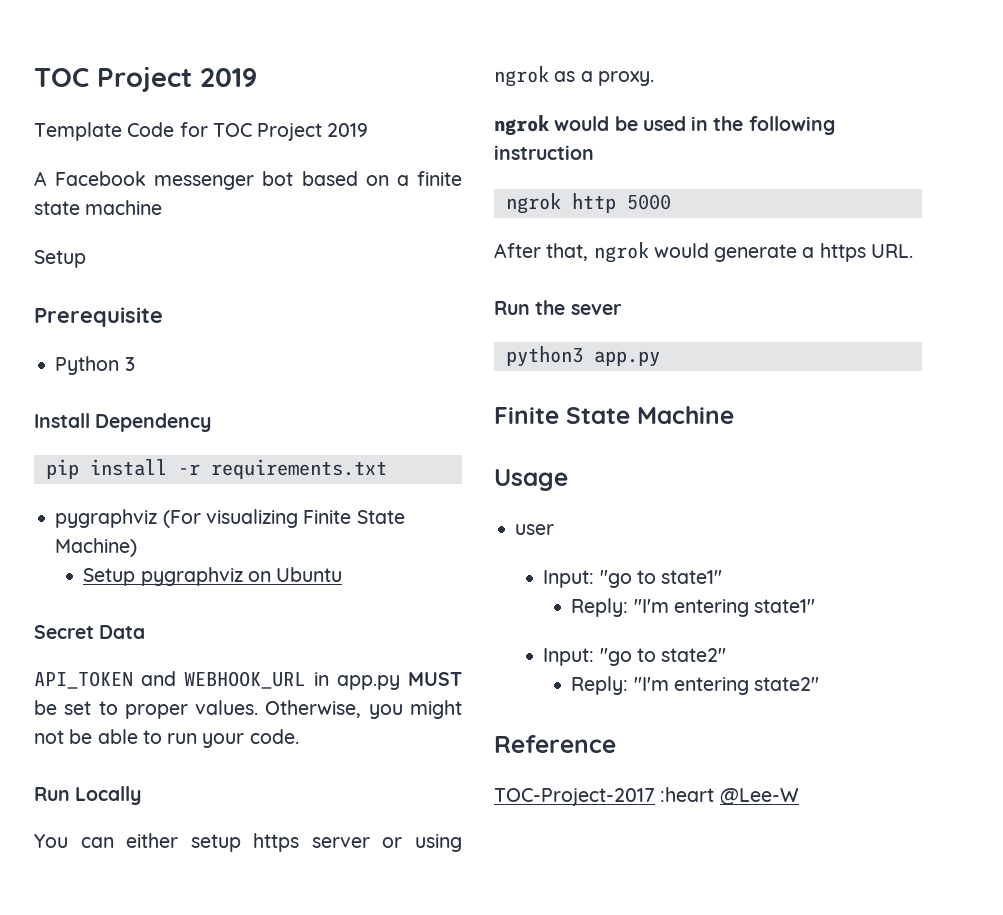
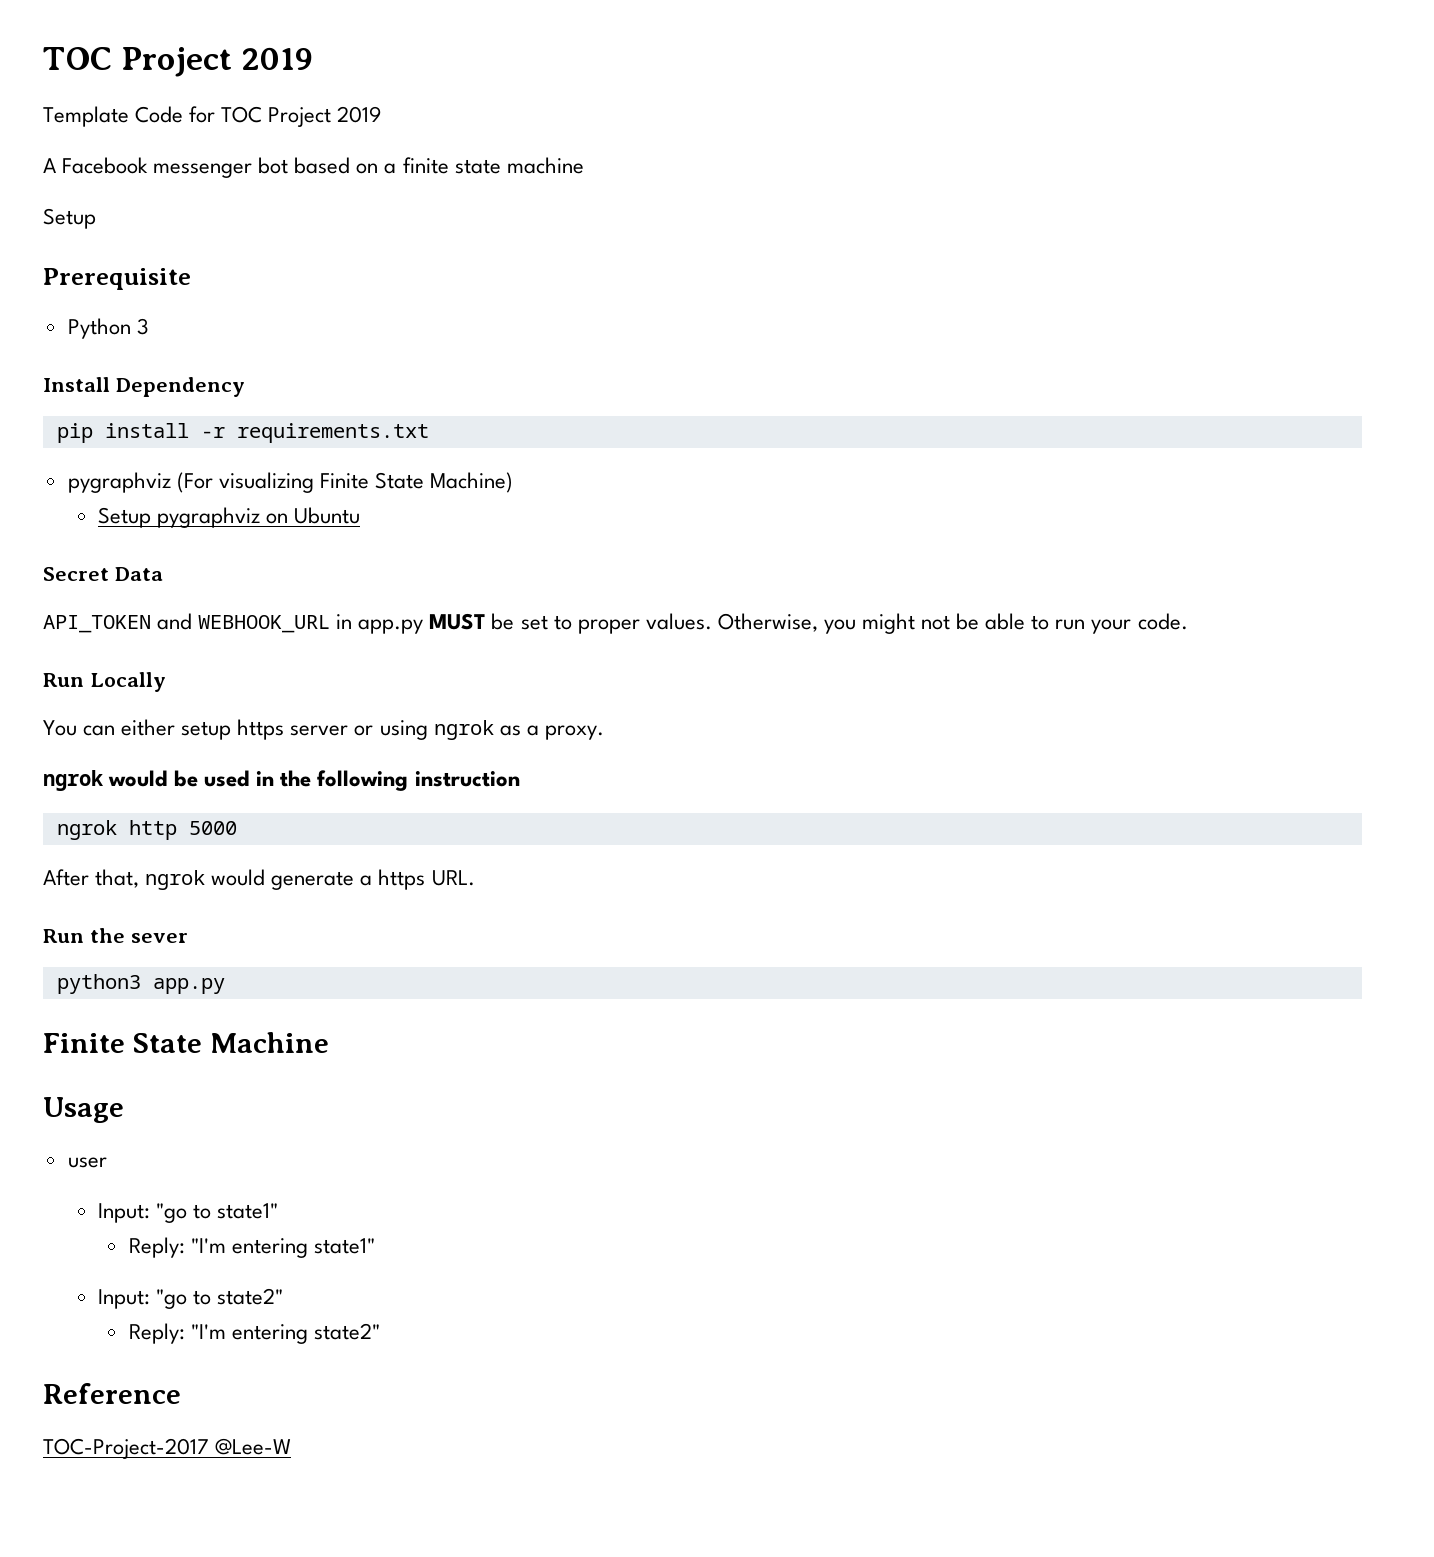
- TOC-Project-2017 :heart @Lee-W
+ TOC-Project-2017 @Lee-W

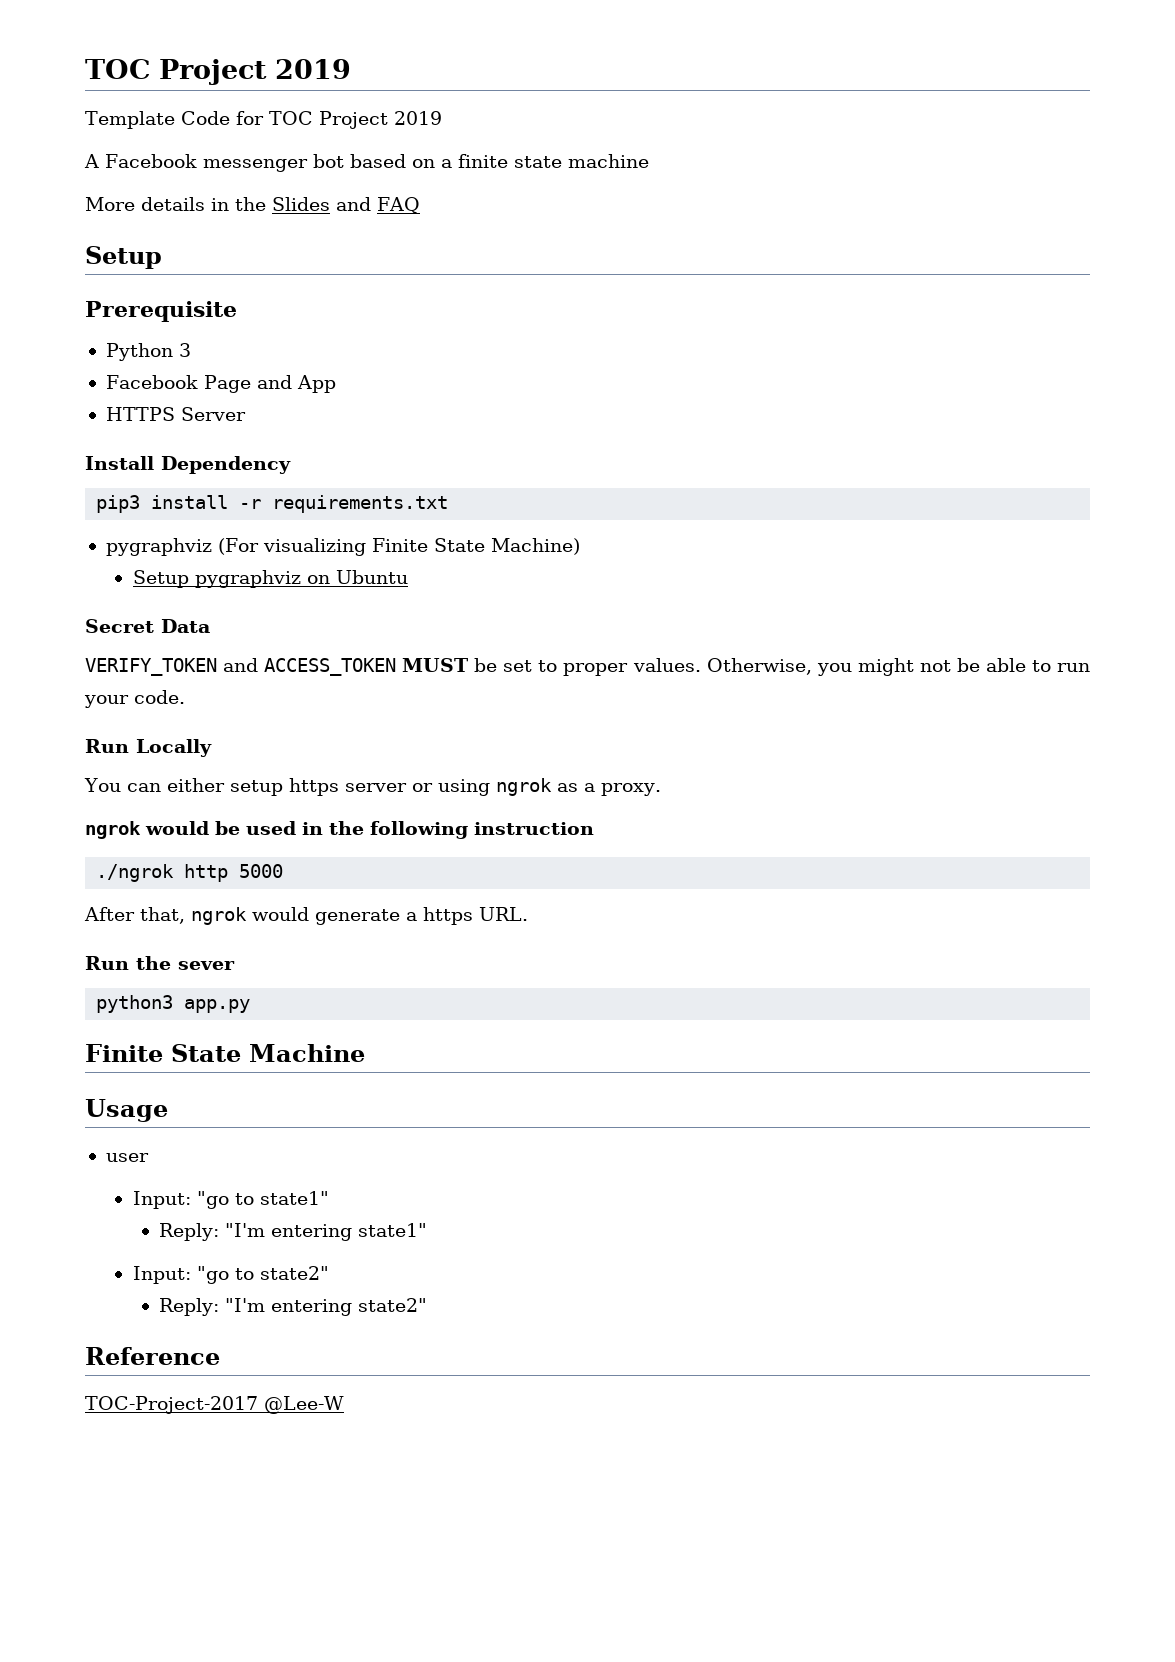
  A Facebook messenger bot based on a finite state machine
+ More details in the Slides and FAQ
  Setup
  Prerequisite
  Python 3
+ Facebook Page and App
+ HTTPS Server
- pip install -r requirements.txt
+ pip3 install -r requirements.txt
- API_TOKEN and WEBHOOK_URL in app.py MUST be set to proper values.
+ VERIFY_TOKEN and ACCESS_TOKEN MUST be set to proper values.
- ngrok http 5000
+ ./ngrok http 5000

